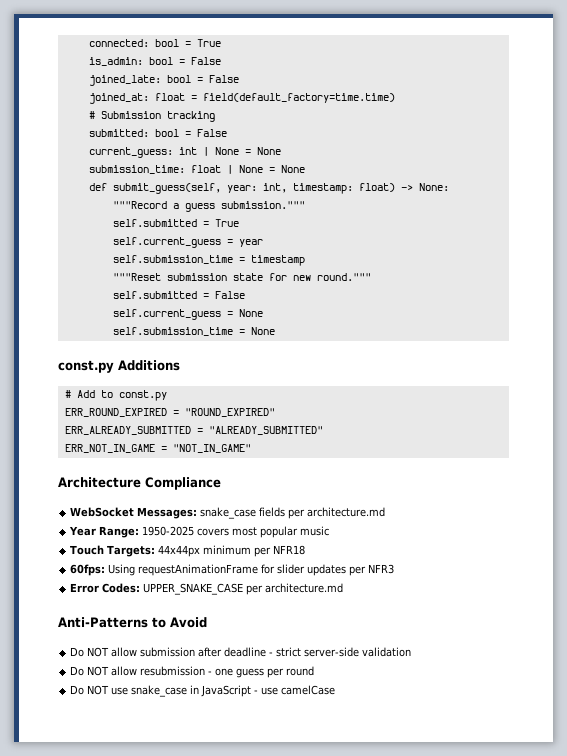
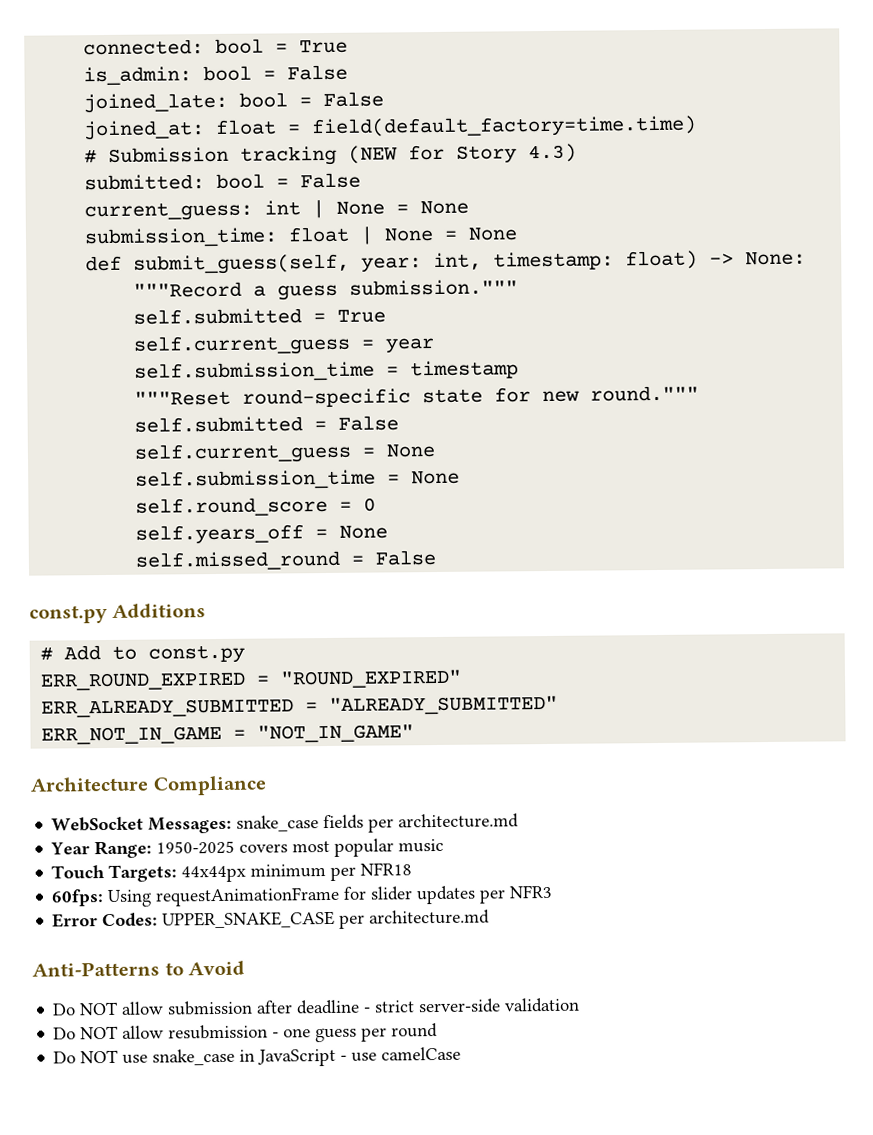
- # Submission tracking
+ # Submission tracking (NEW for Story 4.3)
- """Reset submission state for new round."""
+ """Reset round-specific state for new round."""
+ self.round_score = 0
+ self.years_off = None
+ self.missed_round = False

